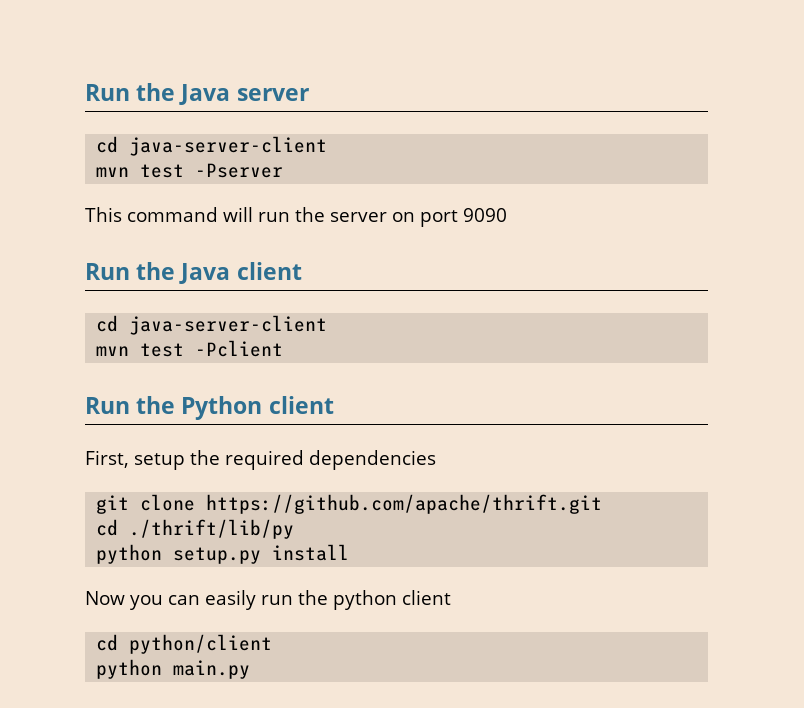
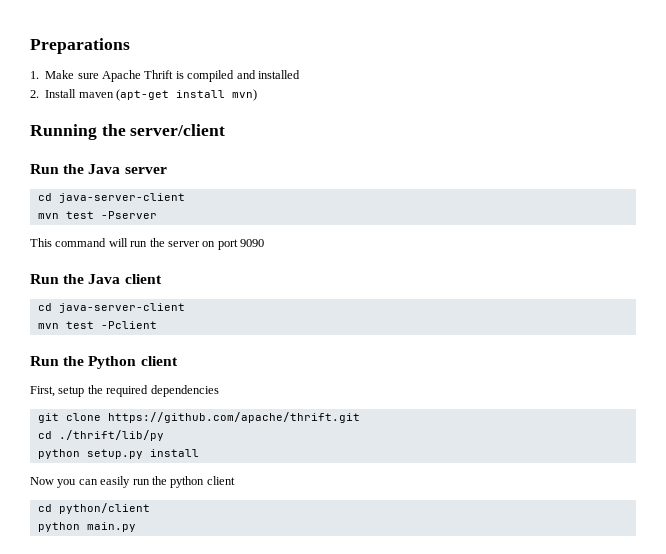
+ Preparations
+ 1. Make sure Apache Thrift is compiled and installed
+ 2. Install maven (apt-get install mvn)
+ Running the server/client

